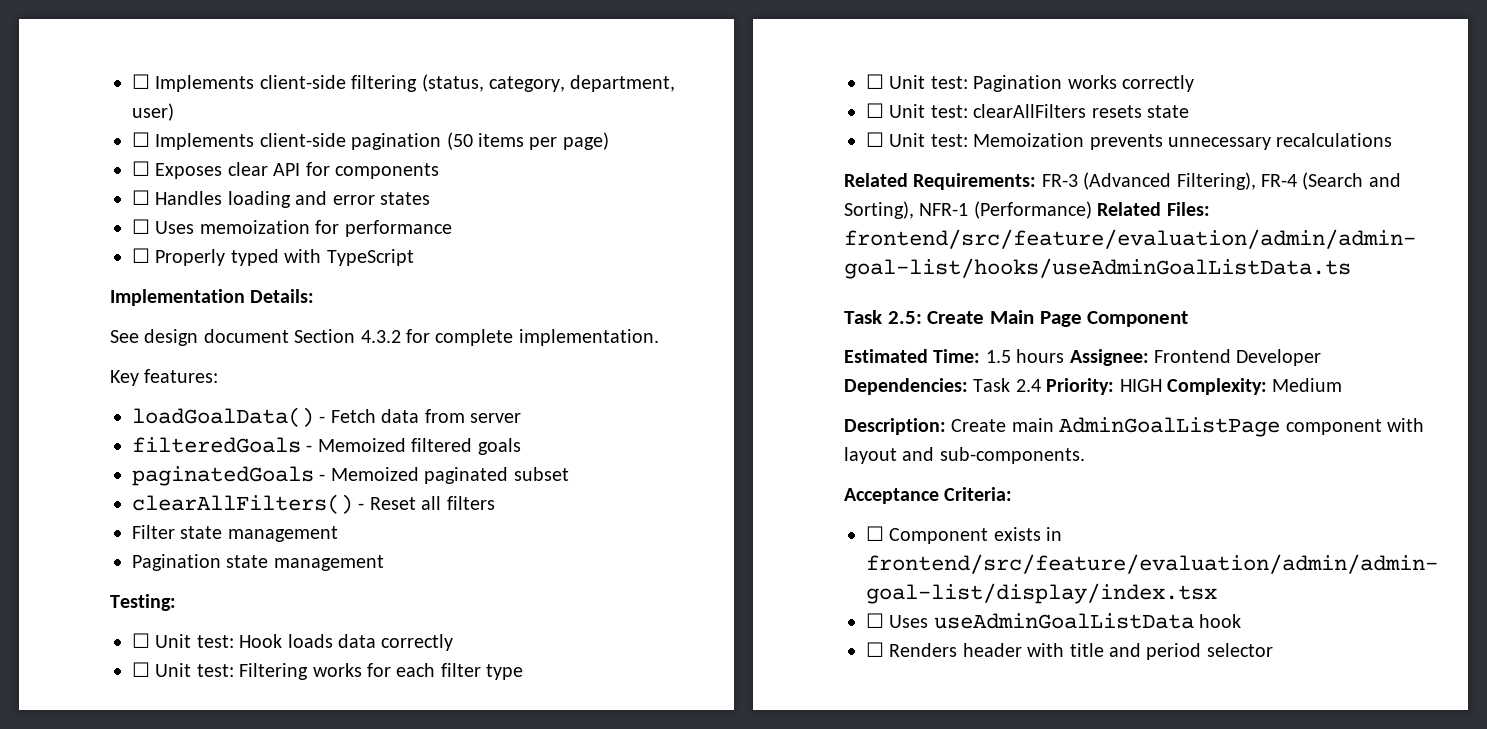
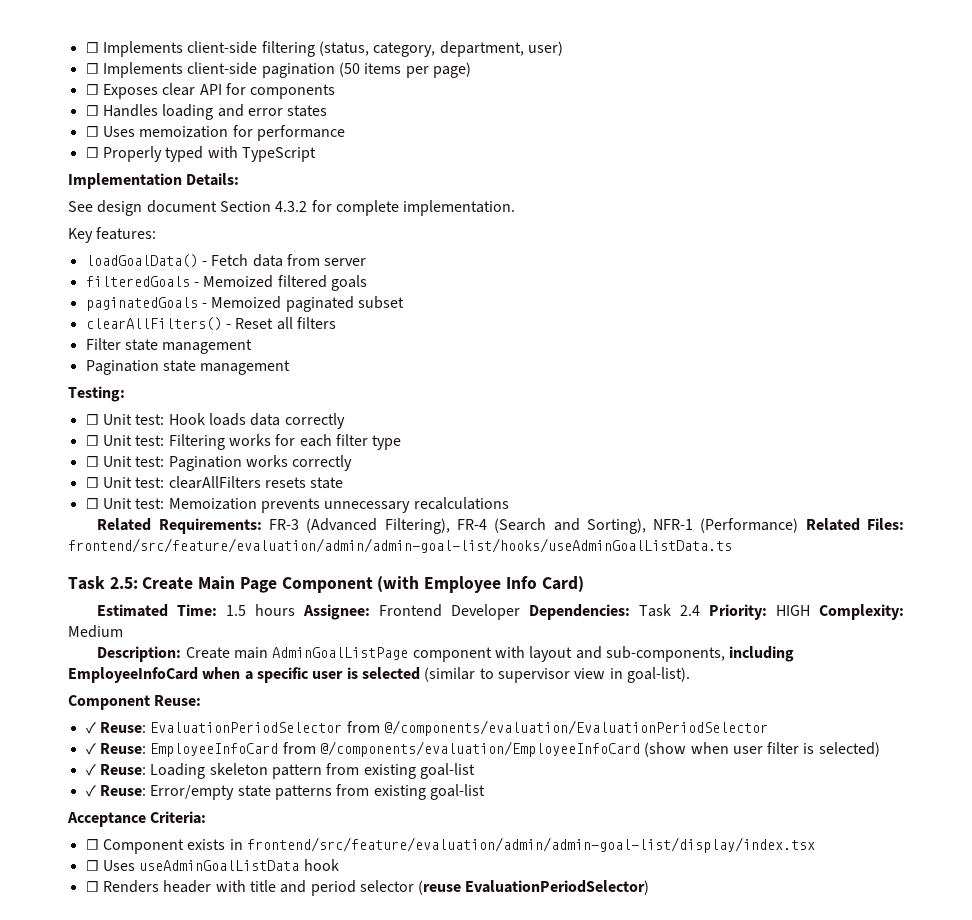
- Task 2.5: Create Main Page Component
+ Task 2.5: Create Main Page Component (with Employee Info Card)
- Description: Create main AdminGoalListPage component with layout and sub-components.
+ Description: Create main AdminGoalListPage component with layout and sub-components, including EmployeeInfoCard when a specific user is selected (similar to supervisor view in goal-list).
+ Component Reuse:
+ ✓ Reuse: EvaluationPeriodSelector from @/components/evaluation/EvaluationPeriodSelector
+ ✓ Reuse: EmployeeInfoCard from @/components/evaluation/EmployeeInfoCard (show when user filter is selected)
+ ✓ Reuse: Loading skeleton pattern from existing goal-list
+ ✓ Reuse: Error/empty state patterns from existing goal-list
- ☐ Renders header with title and period selector
+ ☐ Renders header with title and period selector (reuse EvaluationPeriodSelector)

